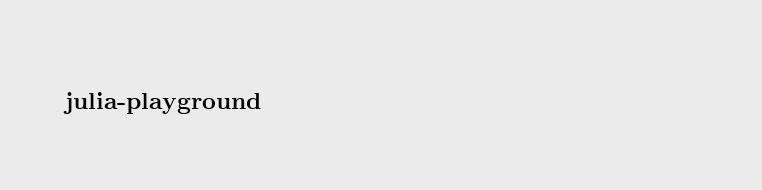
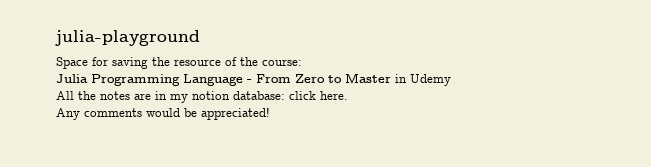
+ Space for saving the resource of the course:
+ Julia Programming Language - From Zero to Master in Udemy
+ All the notes are in my notion database: click here.
+ Any comments would be appreciated!

